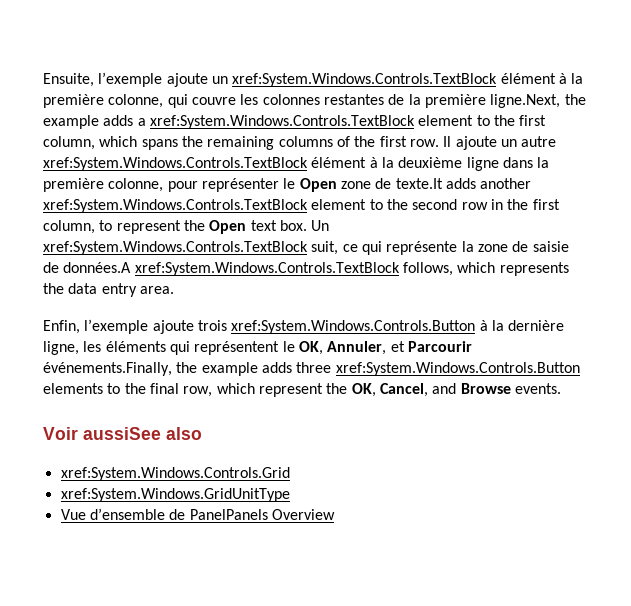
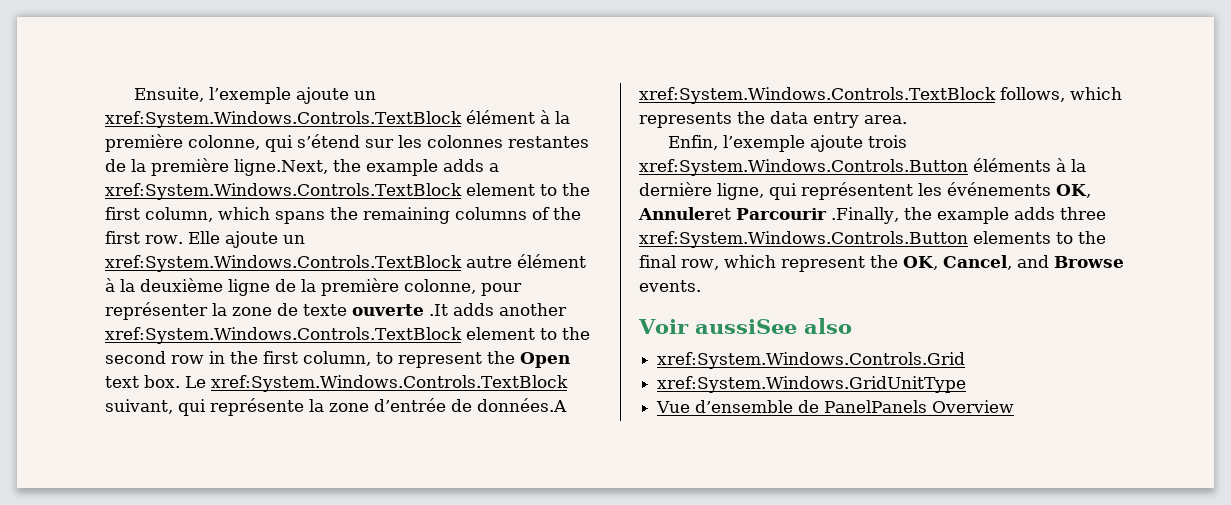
- Ensuite, l’exemple ajoute un xref:System.Windows.Controls.TextBlock élément à la première colonne, qui couvre les colonnes restantes de la première ligne.Next, the example adds a xref:System.Windows.Controls.TextBlock element to the first column, which spans the remaining columns of the first row.
+ Ensuite, l’exemple ajoute un xref:System.Windows.Controls.TextBlock élément à la première colonne, qui s’étend sur les colonnes restantes de la première ligne.Next, the example adds a xref:System.Windows.Controls.TextBlock element to the first column, which spans the remaining columns of the first row.
- Il ajoute un autre xref:System.Windows.Controls.TextBlock élément à la deuxième ligne dans la première colonne, pour représenter le Open zone de texte.It adds another xref:System.Windows.Controls.TextBlock element to the second row in the first column, to represent the Open text box.
+ Elle ajoute un xref:System.Windows.Controls.TextBlock autre élément à la deuxième ligne de la première colonne, pour représenter la zone de texte ouverte .It adds another xref:System.Windows.Controls.TextBlock element to the second row in the first column, to represent the Open text box.
- Un xref:System.Windows.Controls.TextBlock suit, ce qui représente la zone de saisie de données.A xref:System.Windows.Controls.TextBlock follows, which represents the data entry area.
+ Le xref:System.Windows.Controls.TextBlock suivant, qui représente la zone d’entrée de données.A xref:System.Windows.Controls.TextBlock follows, which represents the data entry area.
- Enfin, l’exemple ajoute trois xref:System.Windows.Controls.Button à la dernière ligne, les éléments qui représentent le OK, Annuler, et Parcourir événements.Finally, the example adds three xref:System.Windows.Controls.Button elements to the final row, which represent the OK, Cancel, and Browse events.
+ Enfin, l’exemple ajoute trois xref:System.Windows.Controls.Button éléments à la dernière ligne, qui représentent les événements OK, Annuleret Parcourir .Finally, the example adds three xref:System.Windows.Controls.Button elements to the final row, which represent the OK, Cancel, and Browse events.

